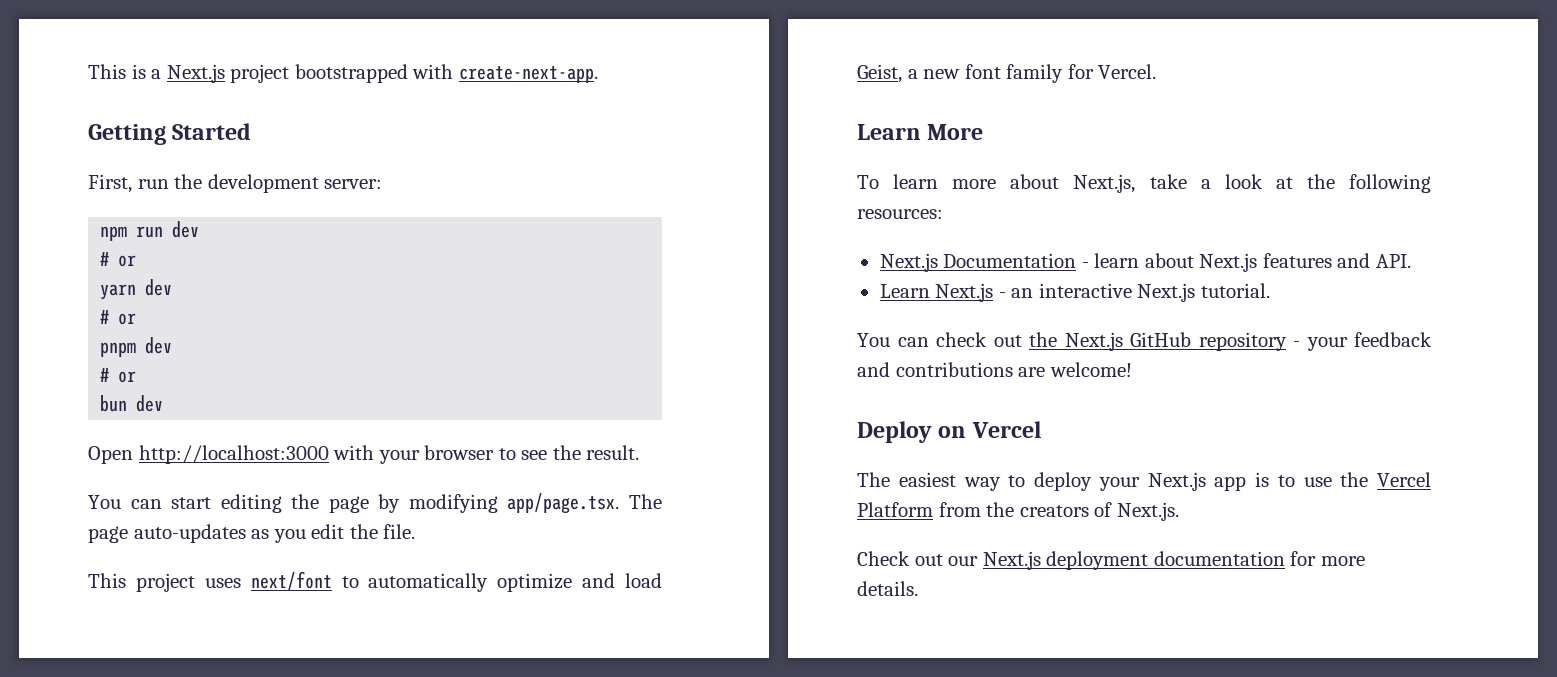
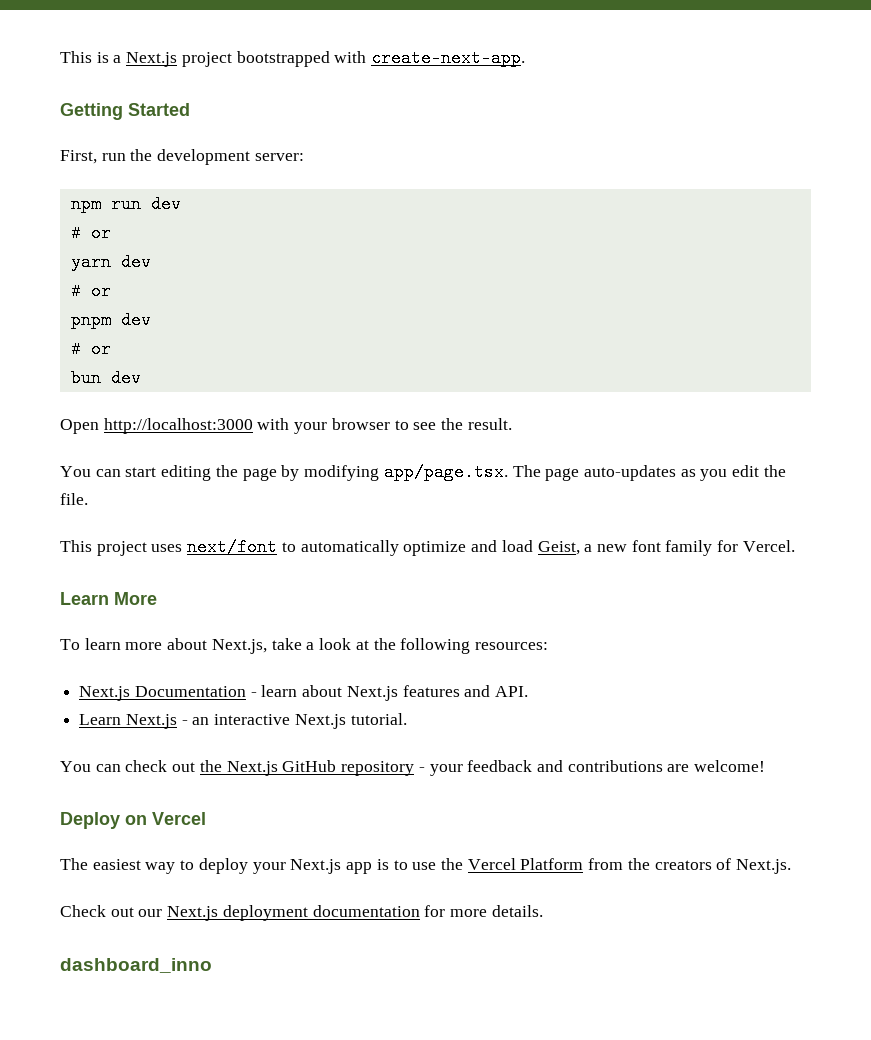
+ dashboard_inno

